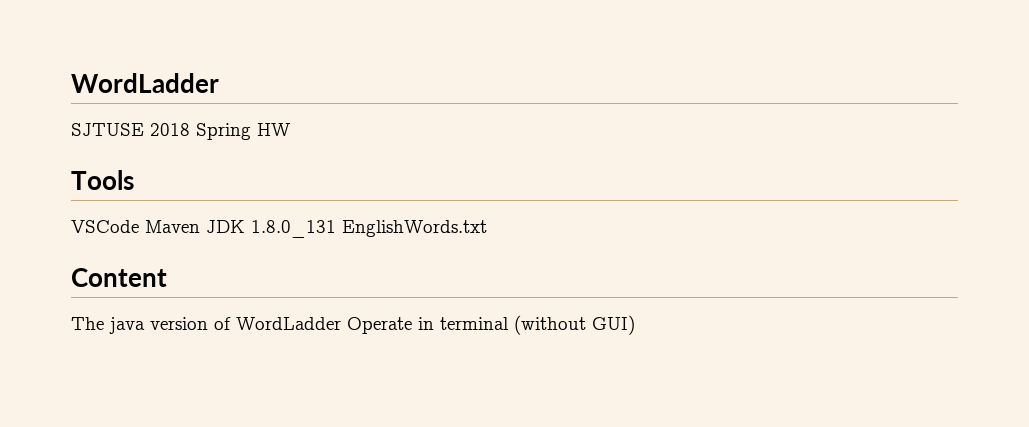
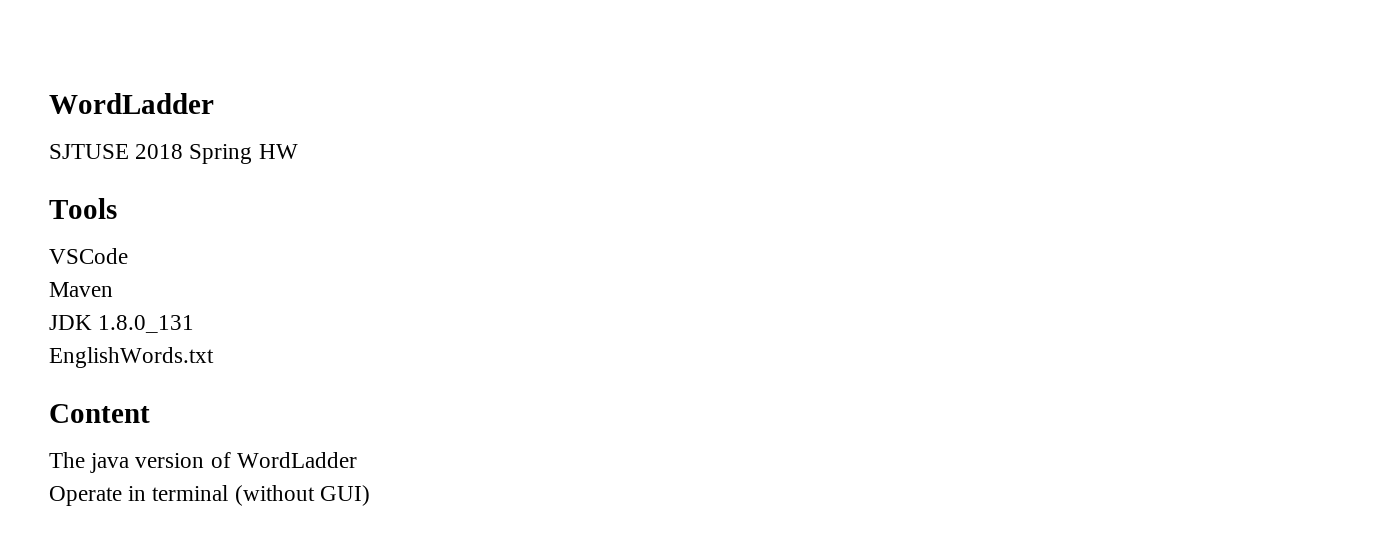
- VSCode Maven JDK 1.8.0_131 EnglishWords.txt
+ VSCode
+ Maven
+ JDK 1.8.0_131
+ EnglishWords.txt
- The java version of WordLadder Operate in terminal (without GUI)
+ The java version of WordLadder
+ Operate in terminal (without GUI)

